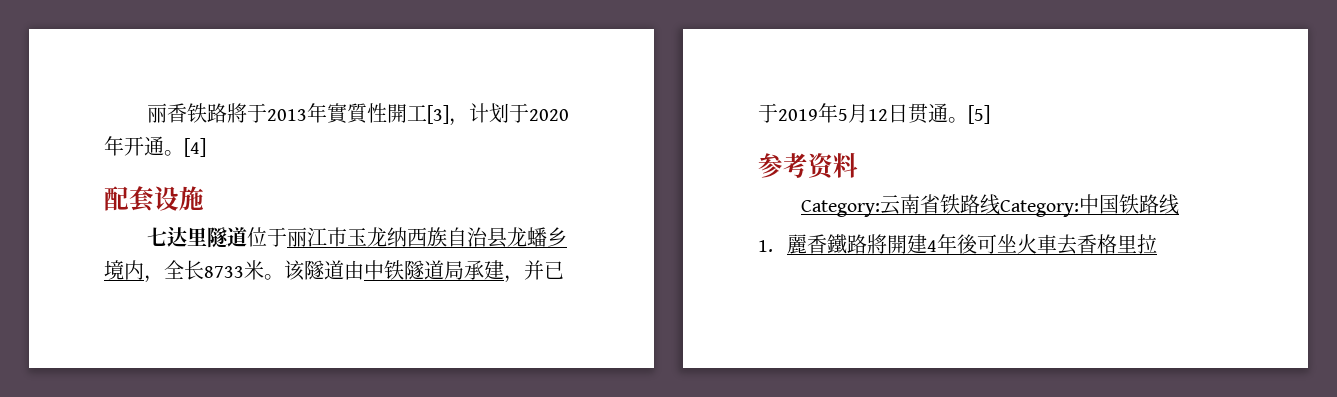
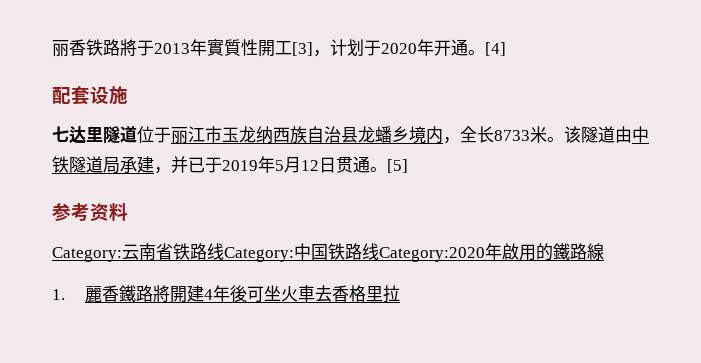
- Category:云南省铁路线Category:中国铁路线
+ Category:云南省铁路线Category:中国铁路线Category:2020年啟用的鐵路線

